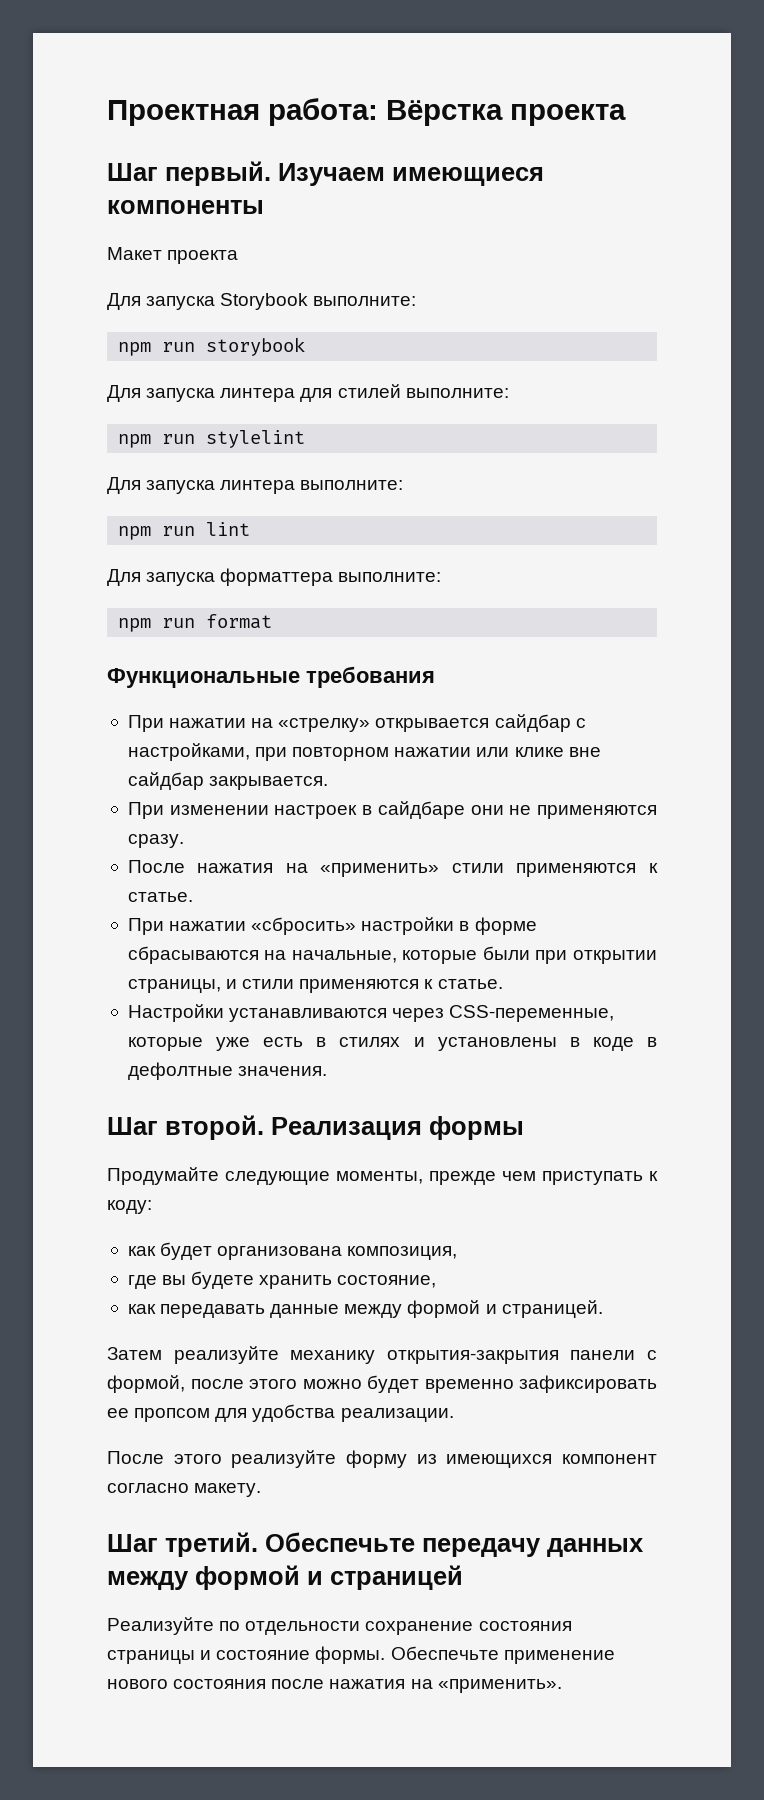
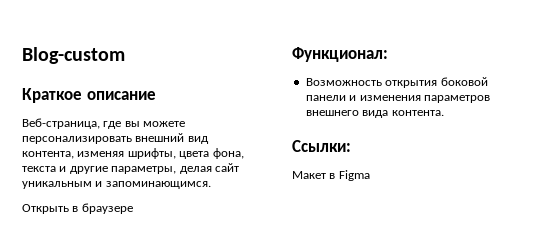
- Проектная работа: Вёрстка проекта
- Шаг первый. Изучаем имеющиеся компоненты
- Макет проекта
- Для запуска Storybook выполните:
- npm run storybook
- Для запуска линтера для стилей выполните:
- npm run stylelint
- Для запуска линтера выполните:
- npm run lint
- Для запуска форматтера выполните:
- npm run format
- Функциональные требования
- При нажатии на «стрелку» открывается сайдбар с настройками, при повторном нажатии или клике вне сайдбар закрывается.
- При изменении настроек в сайдбаре они не применяются сразу.
- После нажатия на «применить» стили применяются к статье.
- При нажатии «сбросить» настройки в форме сбрасываются на начальные, которые были при открытии страницы, и стили применяются к статье.
- Настройки устанавливаются через CSS-переменные, которые уже есть в стилях и установлены в коде в дефолтные значения.
- Шаг второй. Реализация формы
- Продумайте следующие моменты, прежде чем приступать к коду:
- как будет организована композиция,
- где вы будете хранить состояние,
- как передавать данные между формой и страницей.
- Затем реализуйте механику открытия-закрытия панели с формой, после этого можно будет временно зафиксировать ее пропсом для удобства реализации.
- После этого реализуйте форму из имеющихся компонент согласно макету.
- Шаг третий. Обеспечьте передачу данных между формой и страницей
- Реализуйте по отдельности сохранение состояния страницы и состояние формы. Обеспечьте применение нового состояния после нажатия на «применить».
+ Blog-custom
+ Краткое описание
+ Веб-страница, где вы можете персонализировать внешний вид контента, изменяя шрифты, цвета фона, текста и другие параметры, делая сайт уникальным и запоминающимся.
+ Открыть в браузере
+ Функционал:
+ Возможность открытия боковой панели и изменения параметров внешнего вида контента.
+ Ссылки:
+ Макет в Figma

